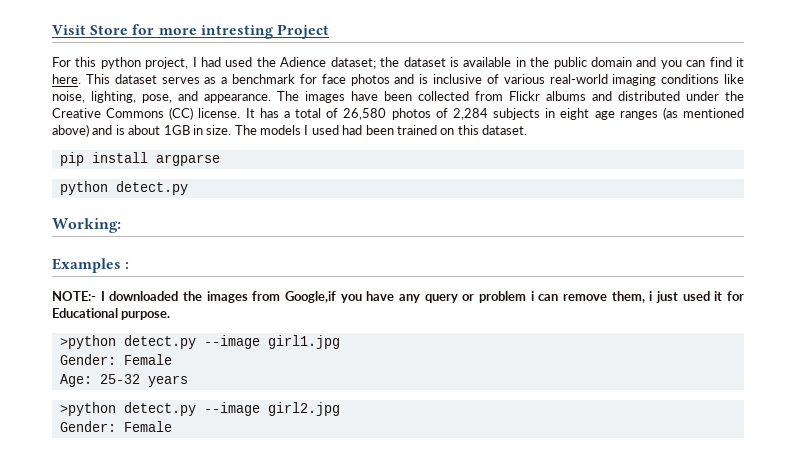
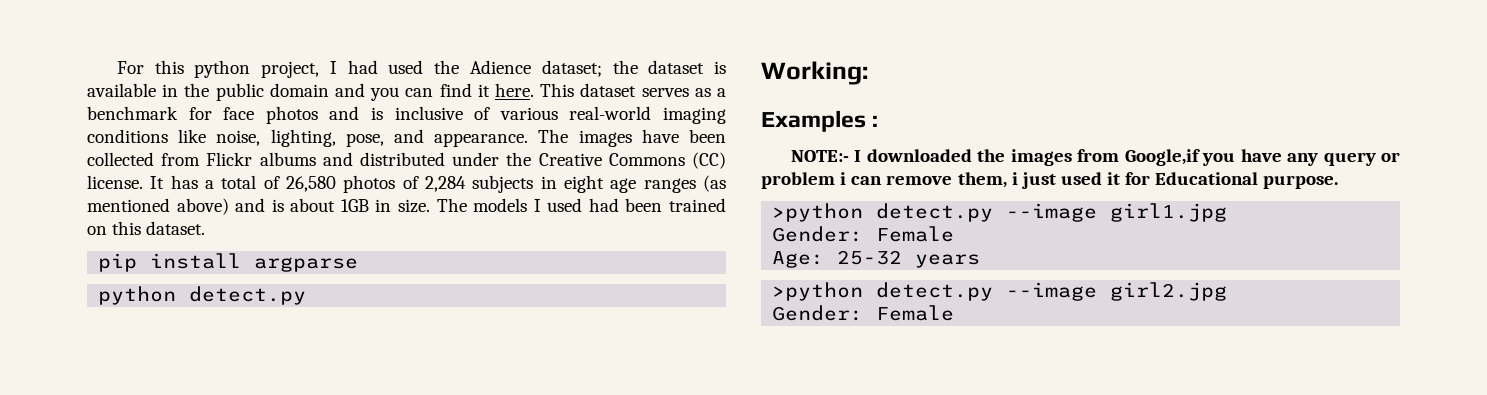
- Visit Store for more intresting Project

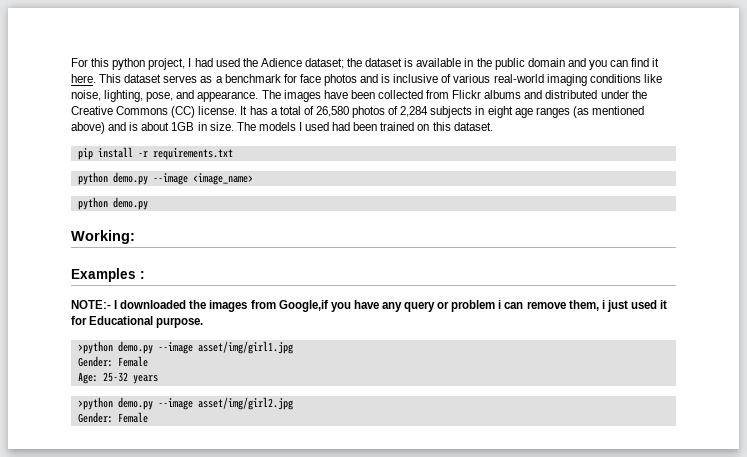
- pip install argparse
- python detect.py
+ pip install -r requirements.txt
+ python demo.py --image <image_name>
+ python demo.py
- >python detect.py --image girl1.jpg
+ >python demo.py --image asset/img/girl1.jpg
- >python detect.py --image girl2.jpg
+ >python demo.py --image asset/img/girl2.jpg

